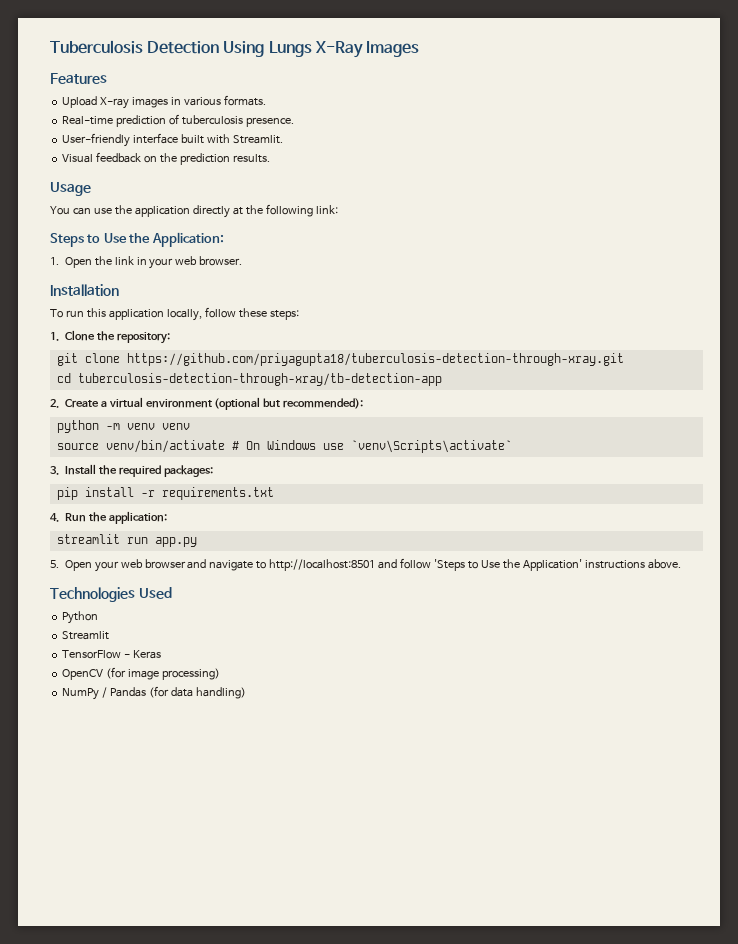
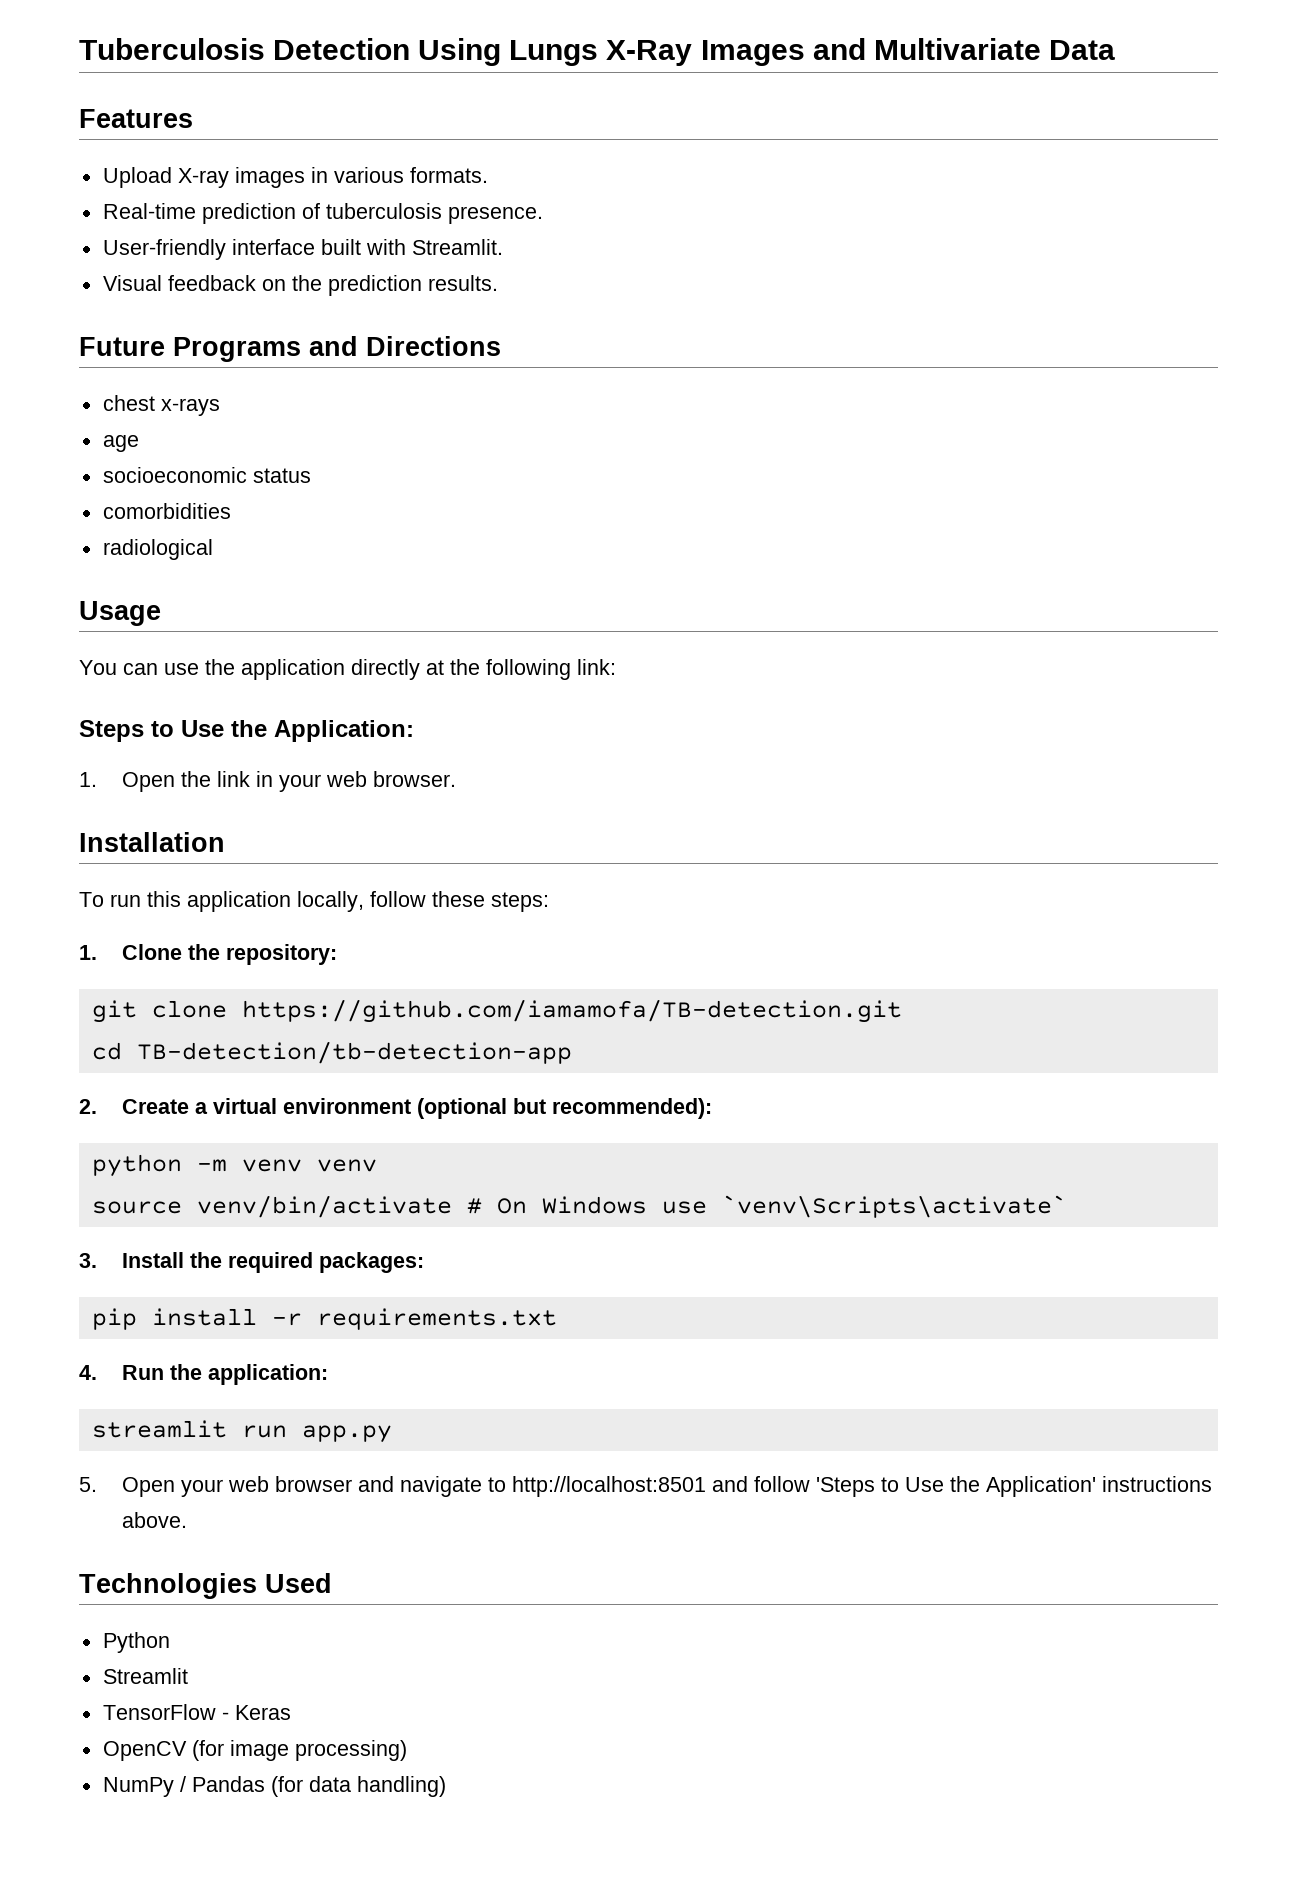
- Tuberculosis Detection Using Lungs X-Ray Images
+ Tuberculosis Detection Using Lungs X-Ray Images and Multivariate Data
+ Future Programs and Directions
+ chest x-rays
+ age
+ socioeconomic status
+ comorbidities
+ radiological
- git clone https://github.com/priyagupta18/tuberculosis-detection-through-xray.git
+ git clone https://github.com/iamamofa/TB-detection.git
- cd tuberculosis-detection-through-xray/tb-detection-app
+ cd TB-detection/tb-detection-app

